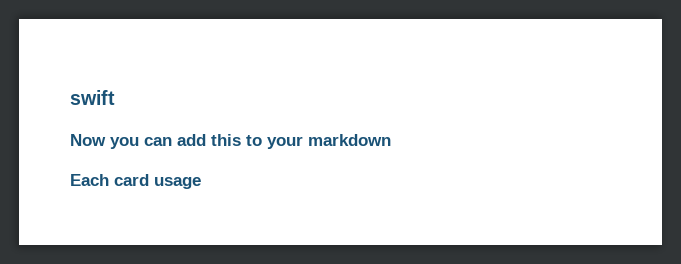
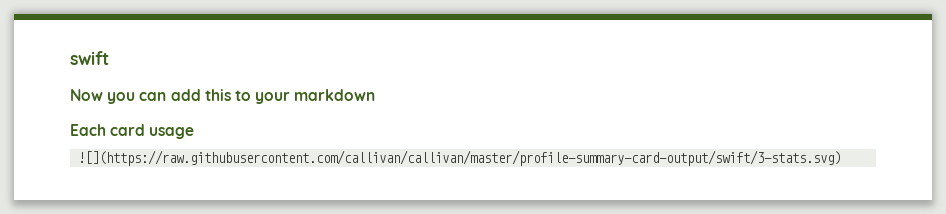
+ ![](https://raw.githubusercontent.com/callivan/callivan/master/profile-summary-card-output/swift/3-stats.svg)

